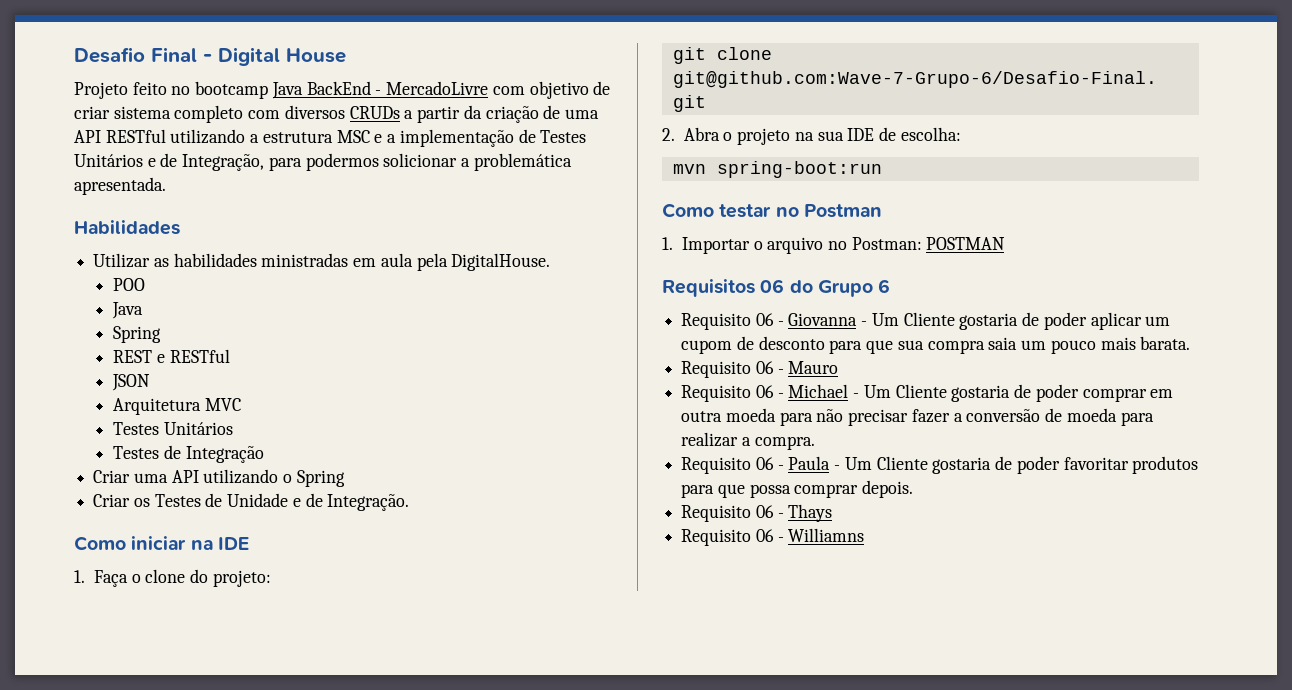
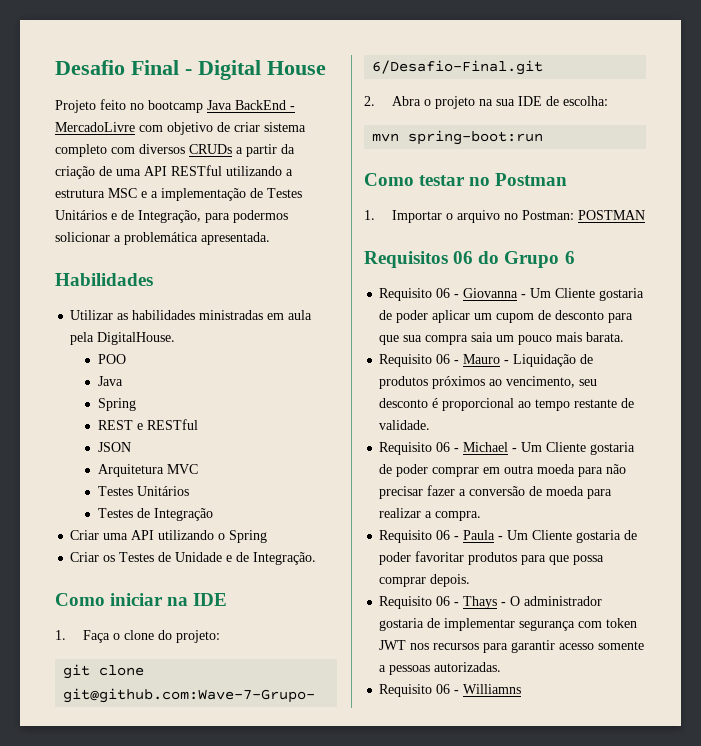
- Requisito 06 - Mauro
+ Requisito 06 - Mauro - Liquidação de produtos próximos ao vencimento, seu desconto é proporcional ao tempo restante de validade.
- Requisito 06 - Thays
+ Requisito 06 - Thays - O administrador gostaria de implementar segurança com token JWT nos recursos para garantir acesso somente a pessoas autorizadas.

